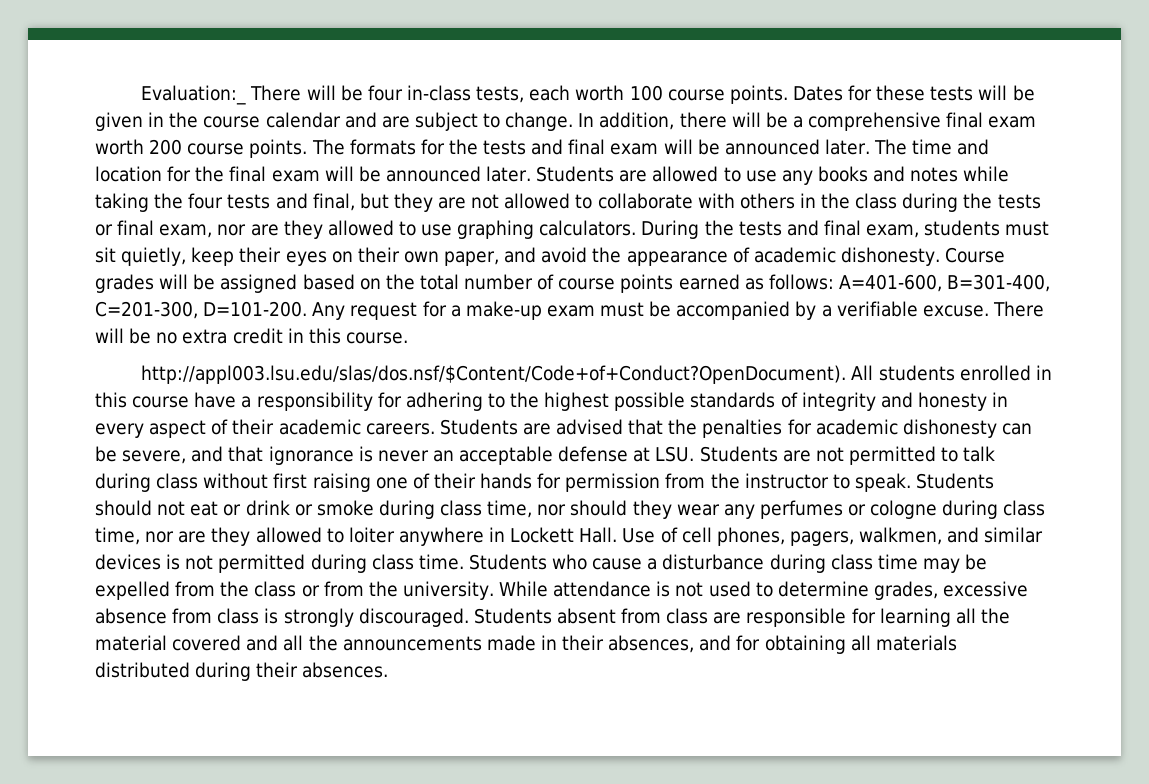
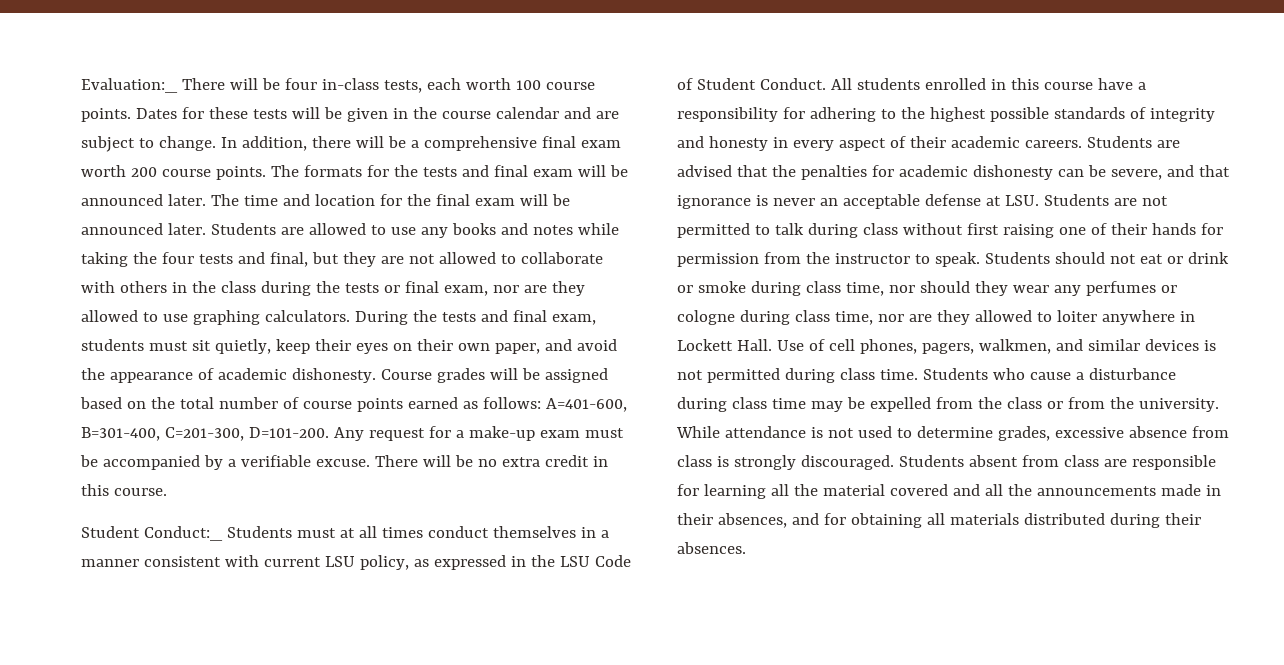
- http://appl003.lsu.edu/slas/dos.nsf/$Content/Code+of+Conduct?OpenDocument). All students enrolled in this course have a responsibility for adhering to the highest possible standards of integrity and honesty in every aspect of their academic careers.
+ Student Conduct:_ Students must at all times conduct themselves in a manner consistent with current LSU policy, as expressed in the LSU Code of Student Conduct. All students enrolled in this course have a responsibility for adhering to the highest possible standards of integrity and honesty in every aspect of their academic careers.

